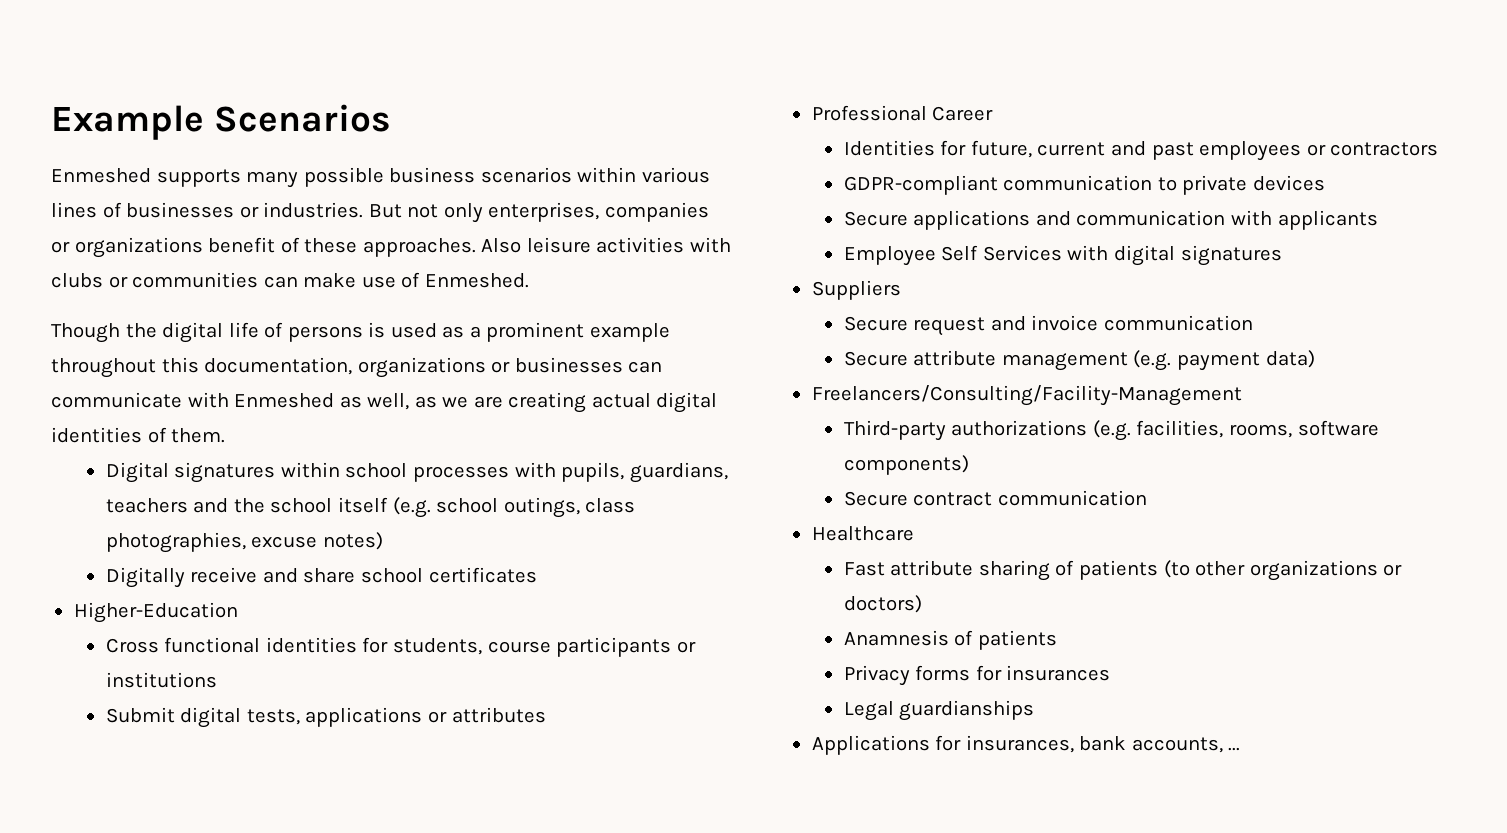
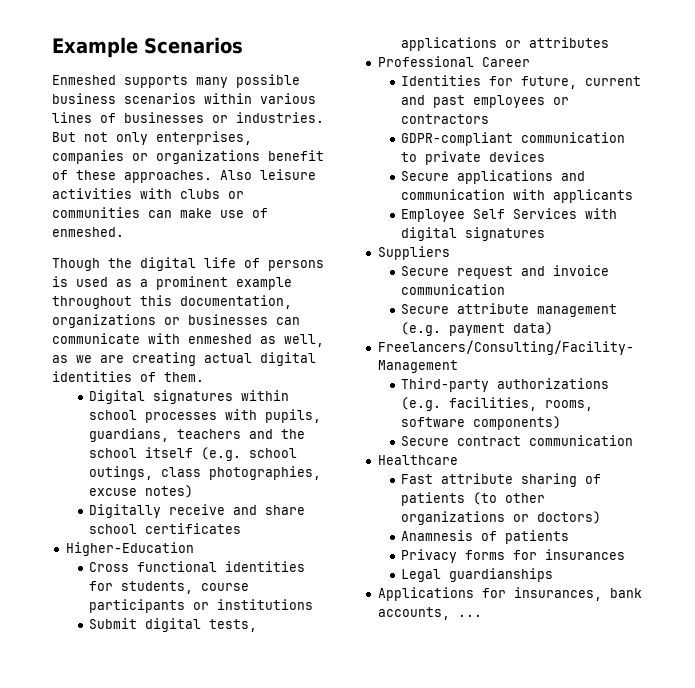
- Also leisure activities with clubs or communities can make use of Enmeshed.
+ Also leisure activities with clubs or communities can make use of enmeshed.
- Though the digital life of persons is used as a prominent example throughout this documentation, organizations or businesses can communicate with Enmeshed as well, as we are creating actual digital identities of them.
+ Though the digital life of persons is used as a prominent example throughout this documentation, organizations or businesses can communicate with enmeshed as well, as we are creating actual digital identities of them.

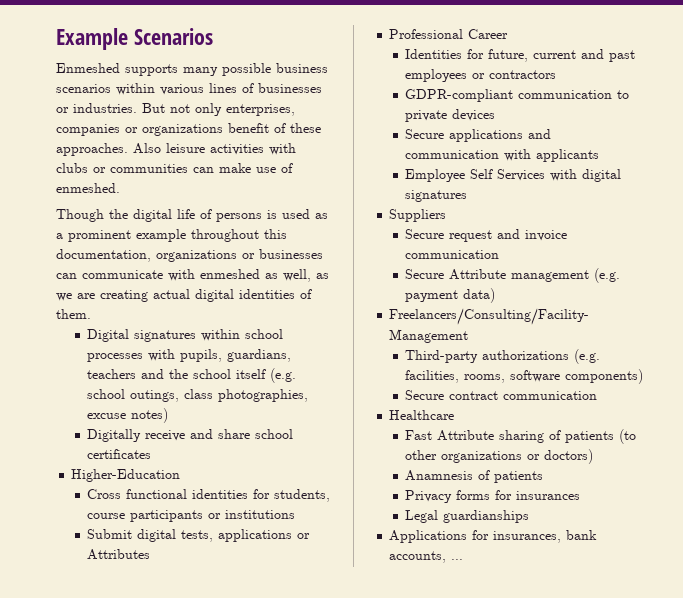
- Submit digital tests, applications or attributes
+ Submit digital tests, applications or Attributes
- Secure attribute management (e.g. payment data)
+ Secure Attribute management (e.g. payment data)
- Fast attribute sharing of patients (to other organizations or doctors)
+ Fast Attribute sharing of patients (to other organizations or doctors)

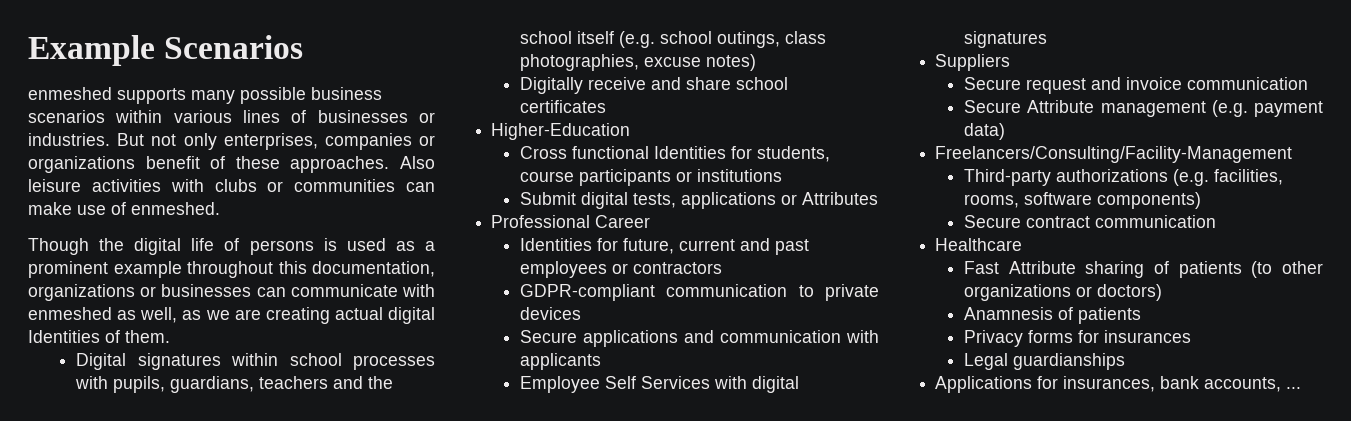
- Enmeshed supports many possible business scenarios within various lines of businesses or industries.
+ enmeshed supports many possible business scenarios within various lines of businesses or industries.
- Though the digital life of persons is used as a prominent example throughout this documentation, organizations or businesses can communicate with enmeshed as well, as we are creating actual digital identities of them.
+ Though the digital life of persons is used as a prominent example throughout this documentation, organizations or businesses can communicate with enmeshed as well, as we are creating actual digital Identities of them.
- Cross functional identities for students, course participants or institutions
+ Cross functional Identities for students, course participants or institutions

